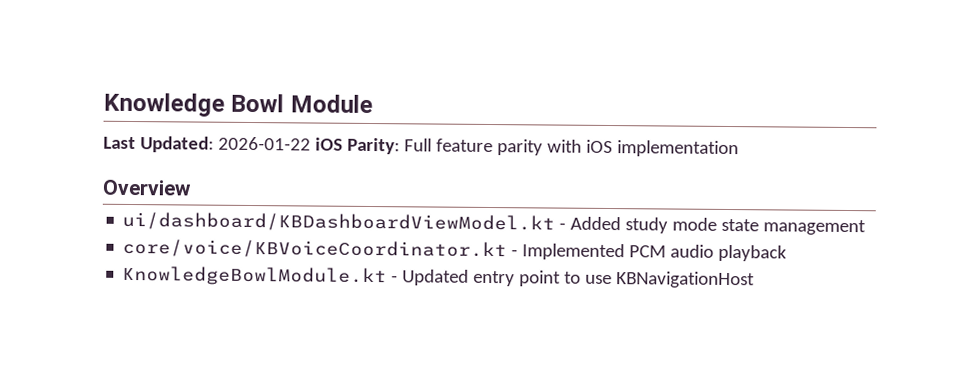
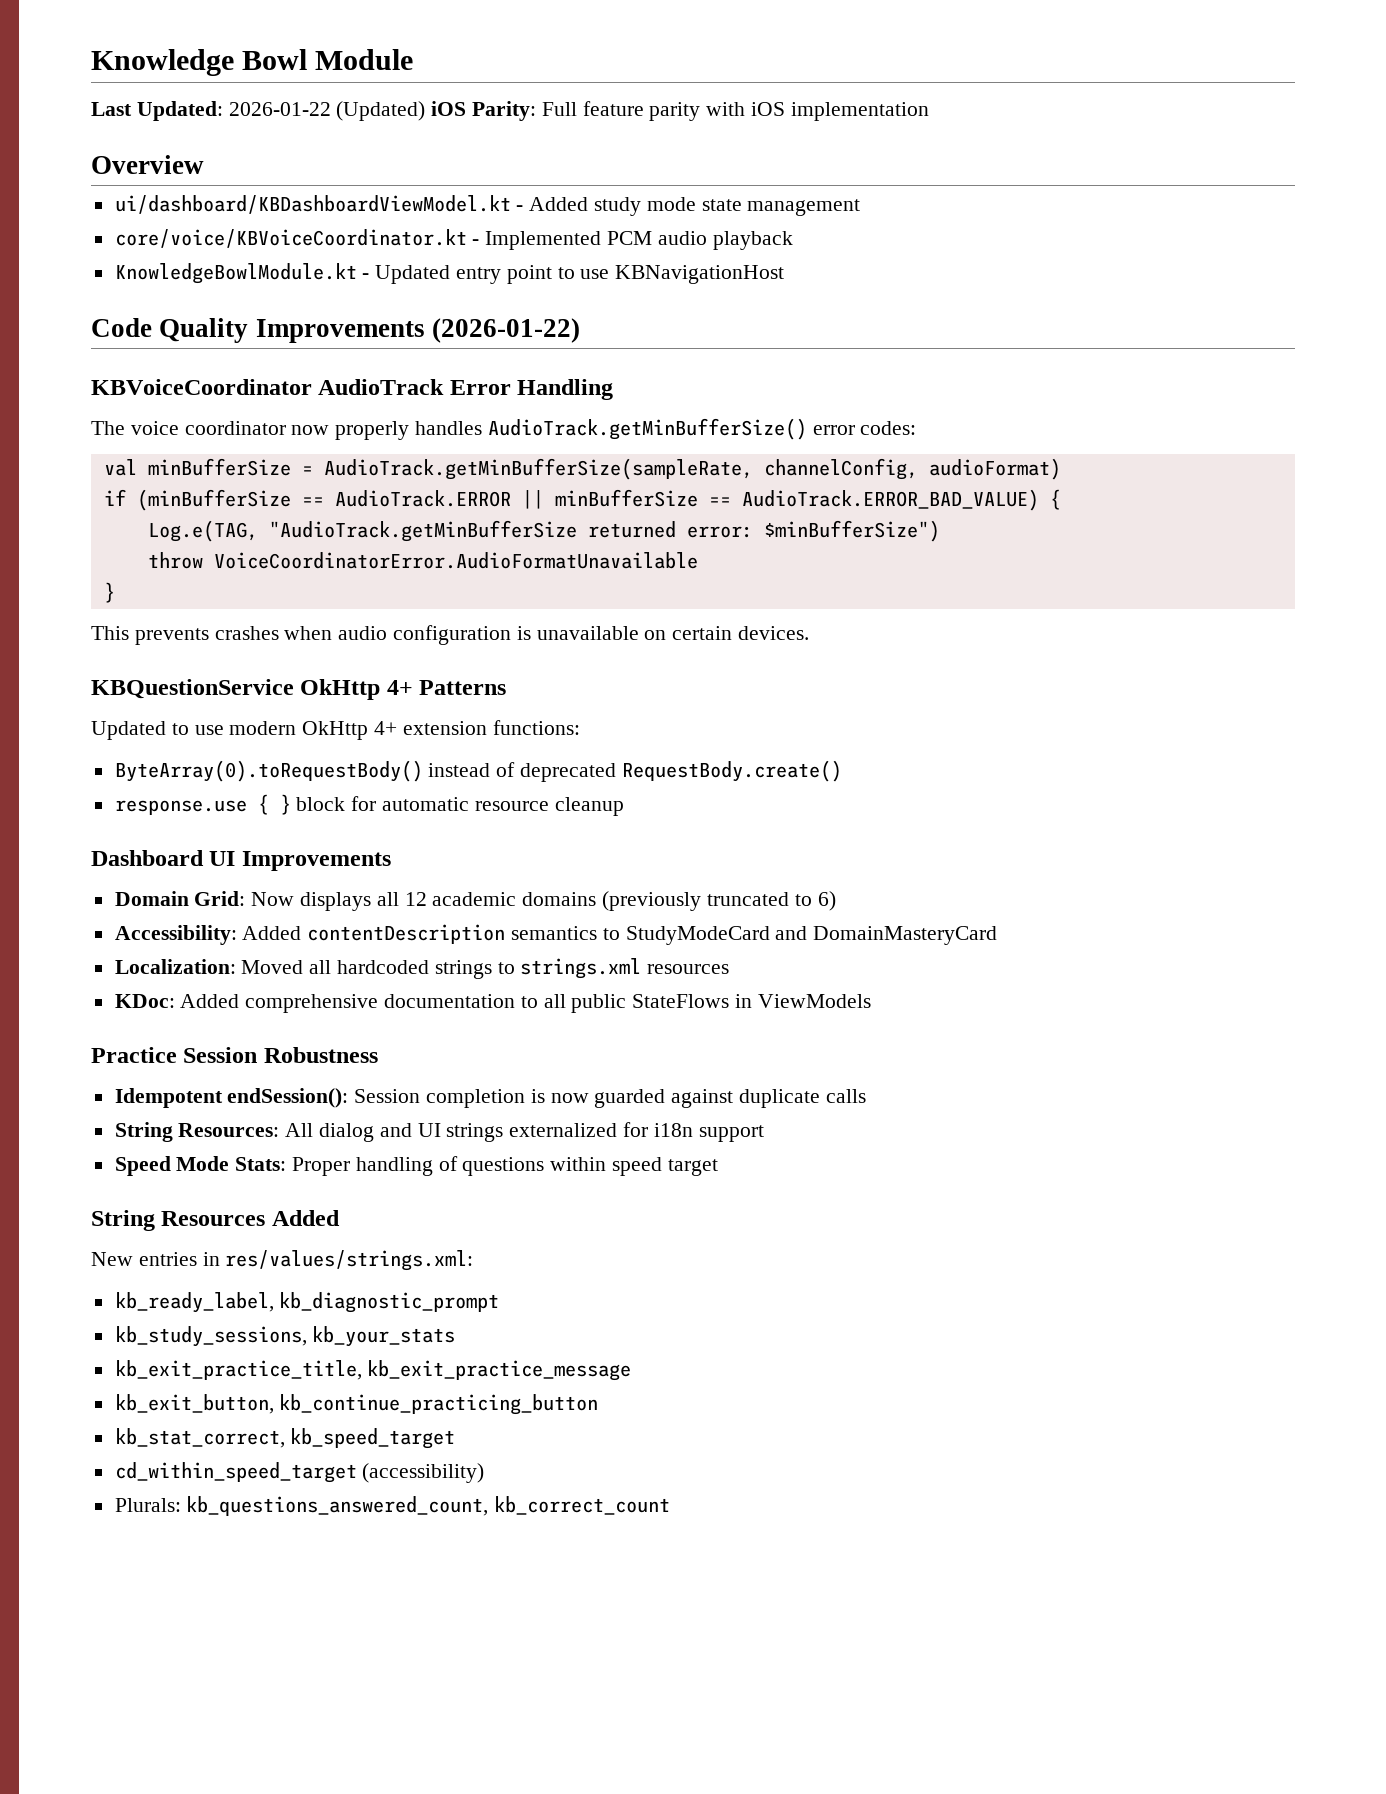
- Last Updated: 2026-01-22 iOS Parity: Full feature parity with iOS implementation
+ Last Updated: 2026-01-22 (Updated) iOS Parity: Full feature parity with iOS implementation
+ Code Quality Improvements (2026-01-22)
+ KBVoiceCoordinator AudioTrack Error Handling
+ The voice coordinator now properly handles AudioTrack.getMinBufferSize() error codes:
+ val minBufferSize = AudioTrack.getMinBufferSize(sampleRate, channelConfig, audioFormat)
+ if (minBufferSize == AudioTrack.ERROR || minBufferSize == AudioTrack.ERROR_BAD_VALUE) {
+ Log.e(TAG, "AudioTrack.getMinBufferSize returned error: $minBufferSize")
+ throw VoiceCoordinatorError.AudioFormatUnavailable
+ }
+ This prevents crashes when audio configuration is unavailable on certain devices.
+ KBQuestionService OkHttp 4+ Patterns
+ Updated to use modern OkHttp 4+ extension functions:
+ ByteArray(0).toRequestBody() instead of deprecated RequestBody.create()
+ response.use { } block for automatic resource cleanup
+ Dashboard UI Improvements
+ Domain Grid: Now displays all 12 academic domains (previously truncated to 6)
+ Accessibility: Added contentDescription semantics to StudyModeCard and DomainMasteryCard
+ Localization: Moved all hardcoded strings to strings.xml resources
+ KDoc: Added comprehensive documentation to all public StateFlows in ViewModels
+ Practice Session Robustness
+ Idempotent endSession(): Session completion is now guarded against duplicate calls
+ String Resources: All dialog and UI strings externalized for i18n support
+ Speed Mode Stats: Proper handling of questions within speed target
+ String Resources Added
+ New entries in res/values/strings.xml:
+ kb_ready_label, kb_diagnostic_prompt
+ kb_study_sessions, kb_your_stats
+ kb_exit_practice_title, kb_exit_practice_message
+ kb_exit_button, kb_continue_practicing_button
+ kb_stat_correct, kb_speed_target
+ cd_within_speed_target (accessibility)
+ Plurals: kb_questions_answered_count, kb_correct_count

